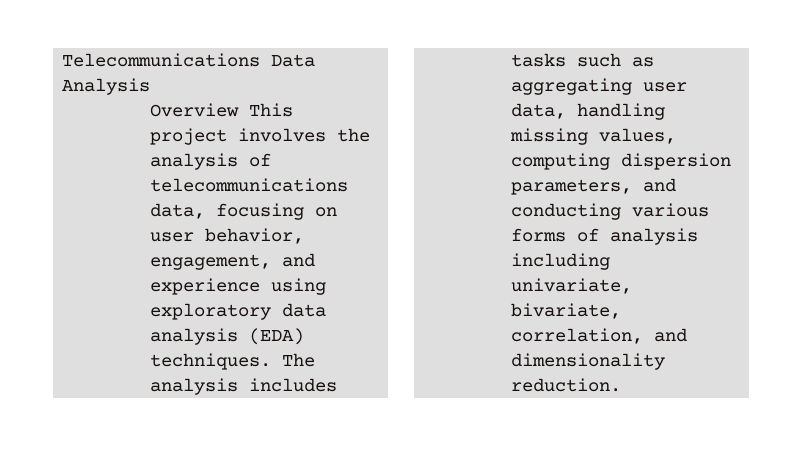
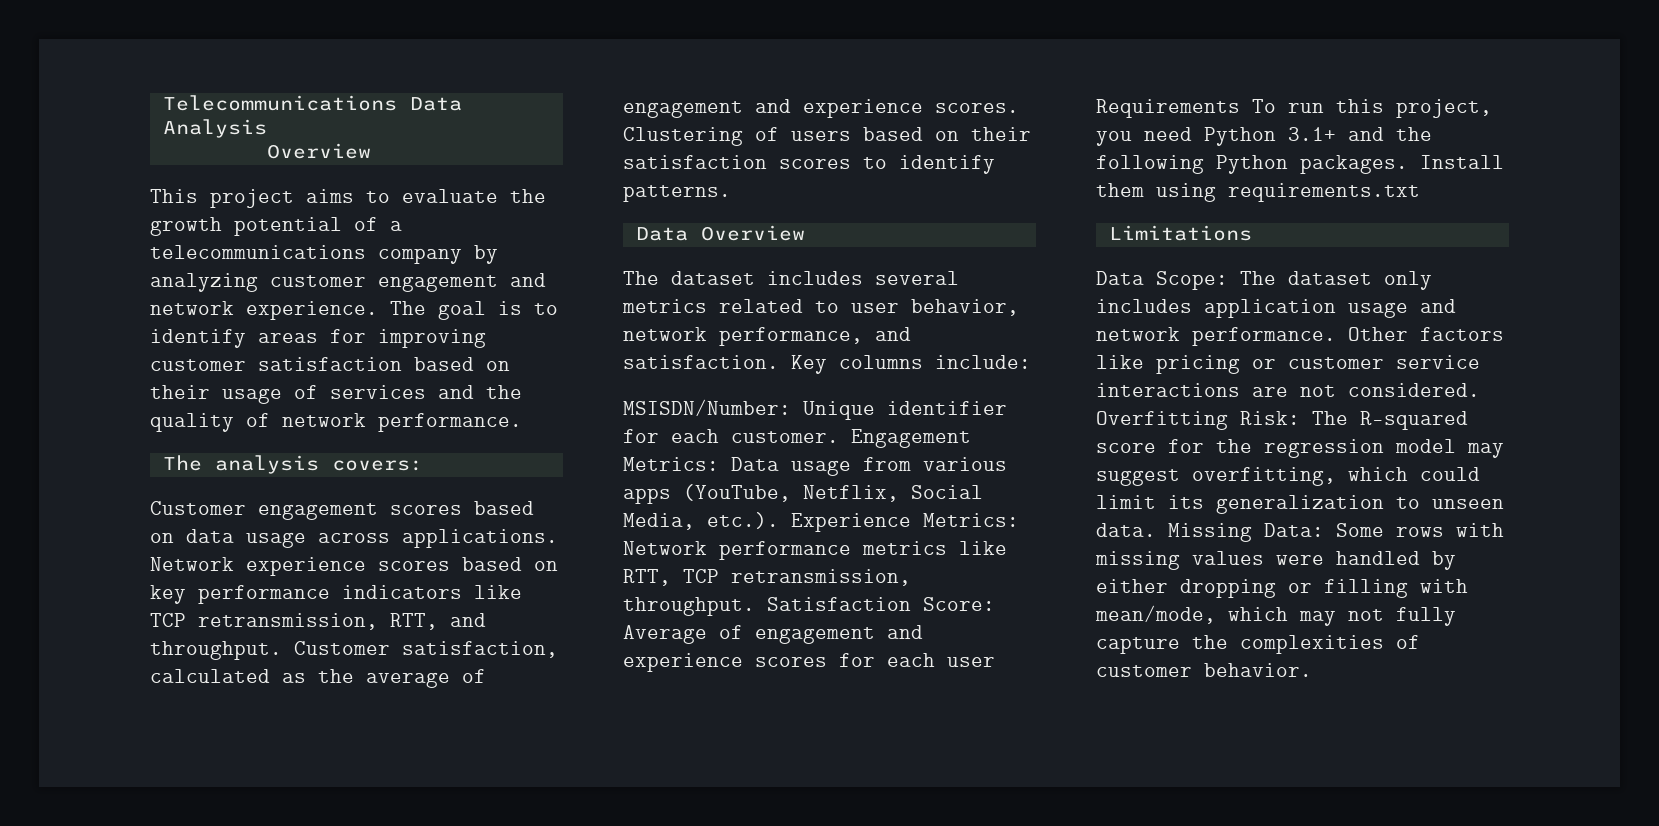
  Telecommunications Data Analysis
- Overview This project involves the analysis of telecommunications data, focusing on user behavior, engagement, and experience using exploratory data analysis (EDA) techniques. The analysis includes tasks such as aggregating user data, handling missing values, computing dispersion parameters, and conducting various forms of analysis including univariate, bivariate, correlation, and dimensionality reduction.
+ Overview
+ This project aims to evaluate the growth potential of a telecommunications company by analyzing customer engagement and network experience. The goal is to identify areas for improving customer satisfaction based on their usage of services and the quality of network performance.
+ The analysis covers:
+ Customer engagement scores based on data usage across applications. Network experience scores based on key performance indicators like TCP retransmission, RTT, and throughput. Customer satisfaction, calculated as the average of engagement and experience scores. Clustering of users based on their satisfaction scores to identify patterns.
+ Data Overview
+ The dataset includes several metrics related to user behavior, network performance, and satisfaction. Key columns include:
+ MSISDN/Number: Unique identifier for each customer. Engagement Metrics: Data usage from various apps (YouTube, Netflix, Social Media, etc.). Experience Metrics: Network performance metrics like RTT, TCP retransmission, throughput. Satisfaction Score: Average of engagement and experience scores for each user Requirements To run this project, you need Python 3.1+ and the following Python packages. Install them using requirements.txt
+ Limitations
+ Data Scope: The dataset only includes application usage and network performance. Other factors like pricing or customer service interactions are not considered. Overfitting Risk: The R-squared score for the regression model may suggest overfitting, which could limit its generalization to unseen data. Missing Data: Some rows with missing values were handled by either dropping or filling with mean/mode, which may not fully capture the complexities of customer behavior.

